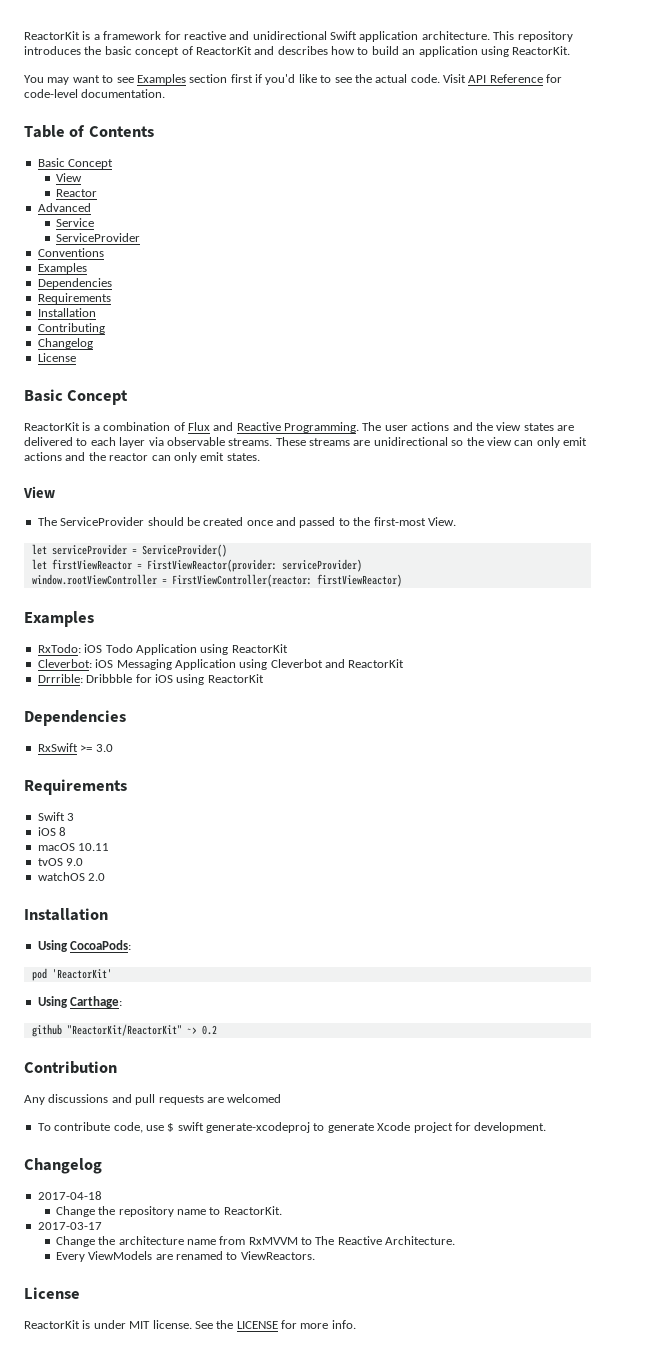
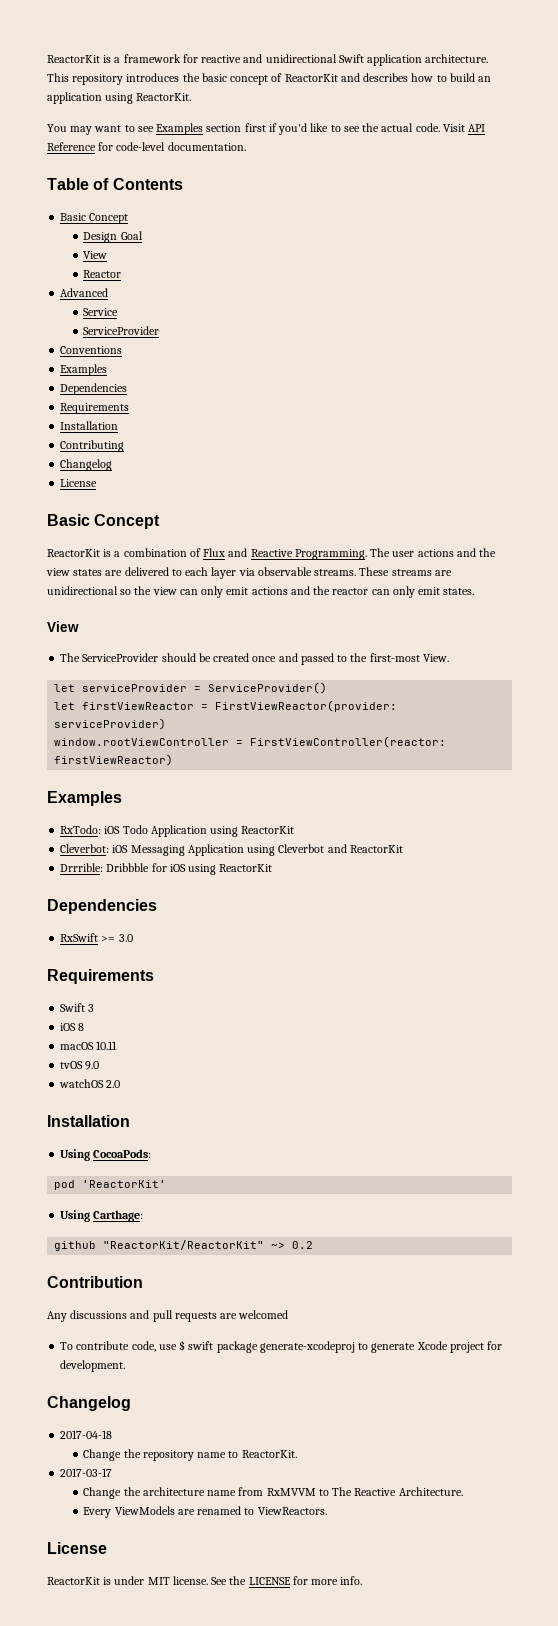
+ Design Goal
- To contribute code, use $ swift generate-xcodeproj to generate Xcode project for development.
+ To contribute code, use $ swift package generate-xcodeproj to generate Xcode project for development.

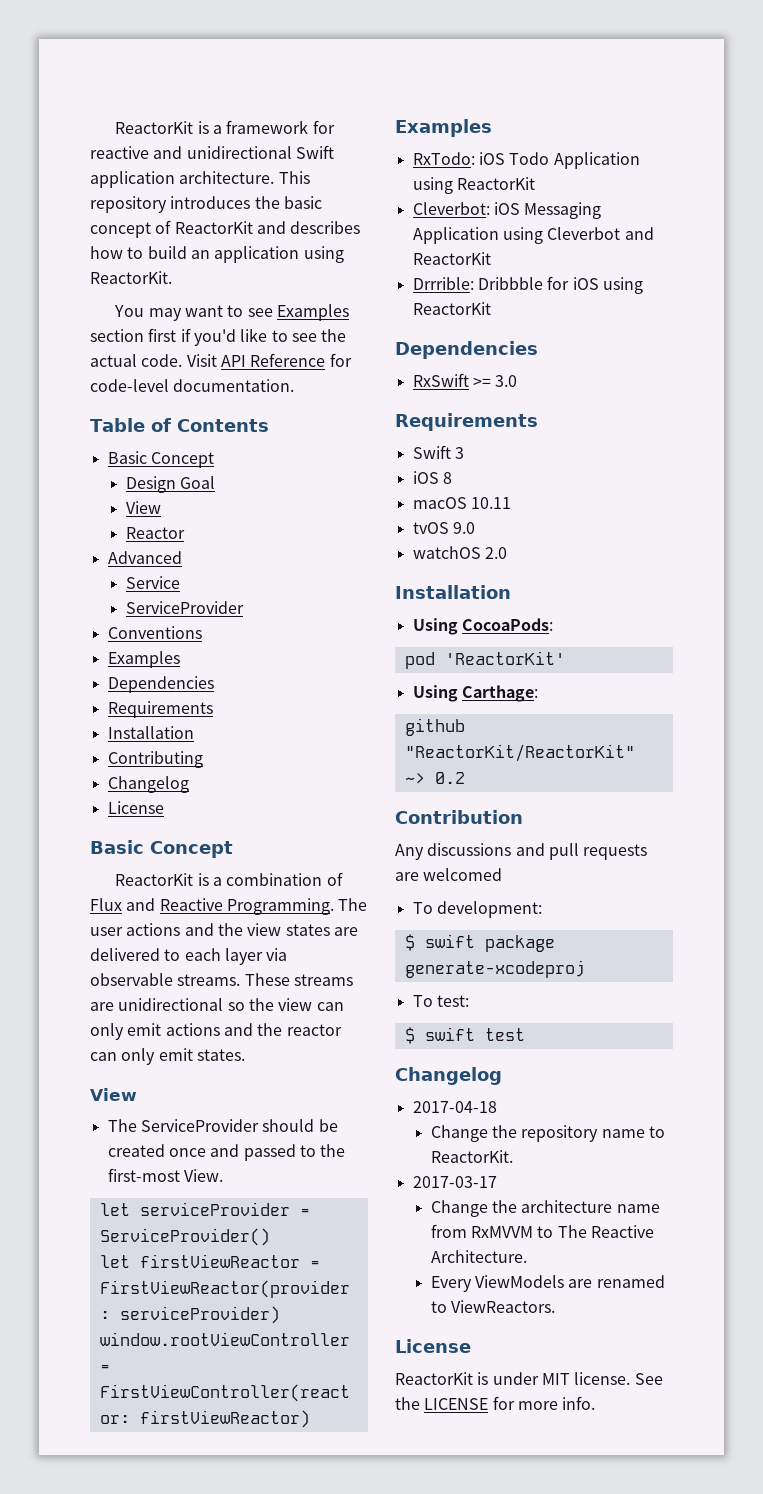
- To contribute code, use $ swift package generate-xcodeproj to generate Xcode project for development.
+ To development:
+ $ swift package generate-xcodeproj
+ To test:
+ $ swift test

